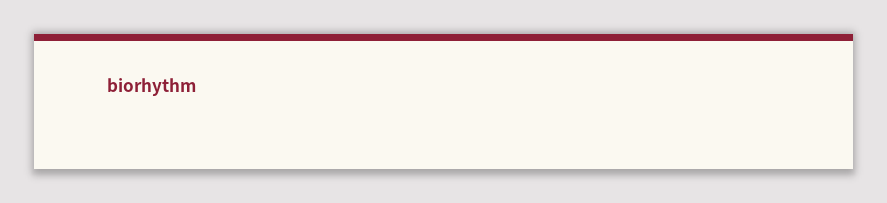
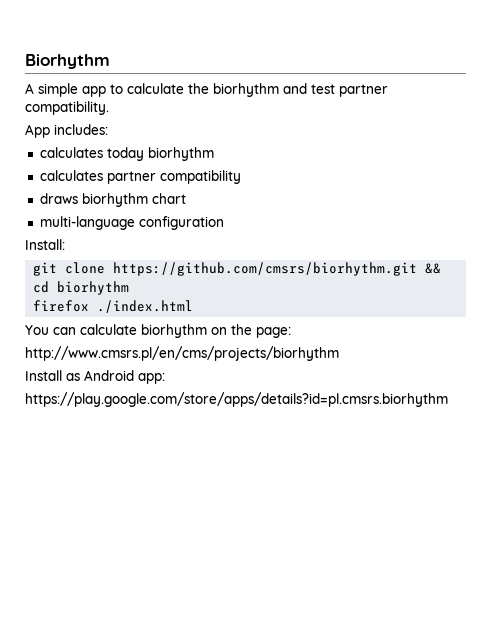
- biorhythm
+ Biorhythm
+ A simple app to calculate the biorhythm and test partner compatibility.
+ App includes:
+ calculates today biorhythm
+ calculates partner compatibility
+ draws biorhythm chart
+ multi-language configuration
+ Install:
+ git clone https://github.com/cmsrs/biorhythm.git && cd biorhythm
+ firefox ./index.html
+ You can calculate biorhythm on the page:
+ http://www.cmsrs.pl/en/cms/projects/biorhythm
+ Install as Android app:
+ https://play.google.com/store/apps/details?id=pl.cmsrs.biorhythm

